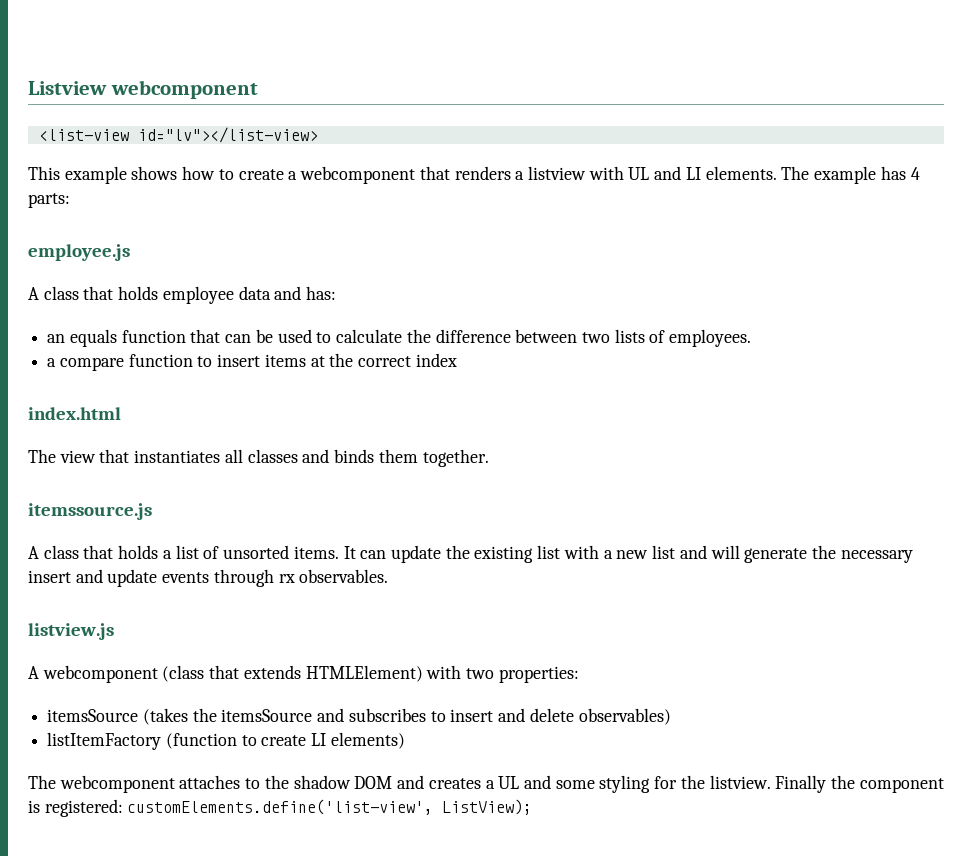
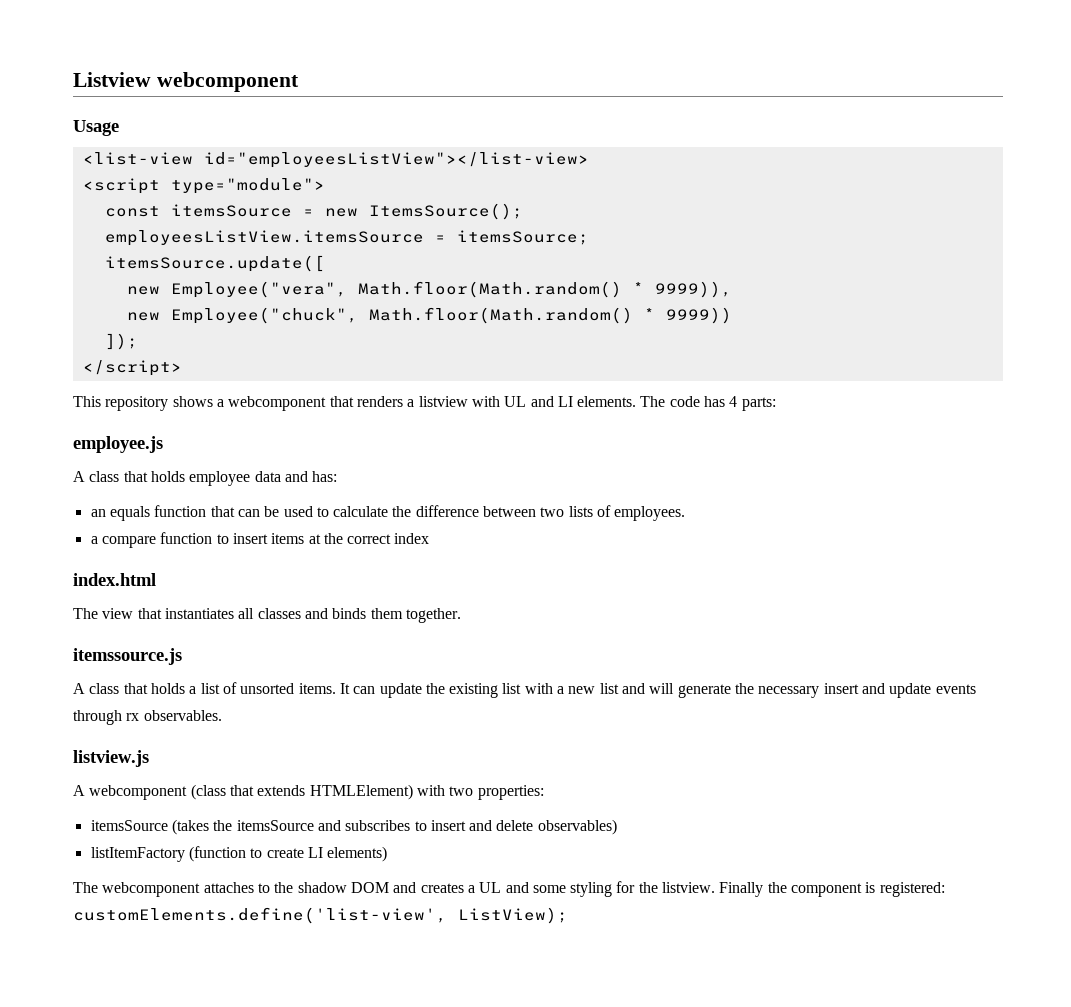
+ Usage
- <list-view id="lv"></list-view>
- This example shows how to create a webcomponent that renders a listview with UL and LI elements.
+ <list-view id="employeesListView"></list-view>
+ <script type="module">
+ const itemsSource = new ItemsSource();
+ employeesListView.itemsSource = itemsSource;
+ itemsSource.update([
+ new Employee("vera", Math.floor(Math.random() * 9999)),
+ new Employee("chuck", Math.floor(Math.random() * 9999))
+ ]);
+ </script>
+ This repository shows a webcomponent that renders a listview with UL and LI elements.
- The example has 4 parts:
+ The code has 4 parts:

